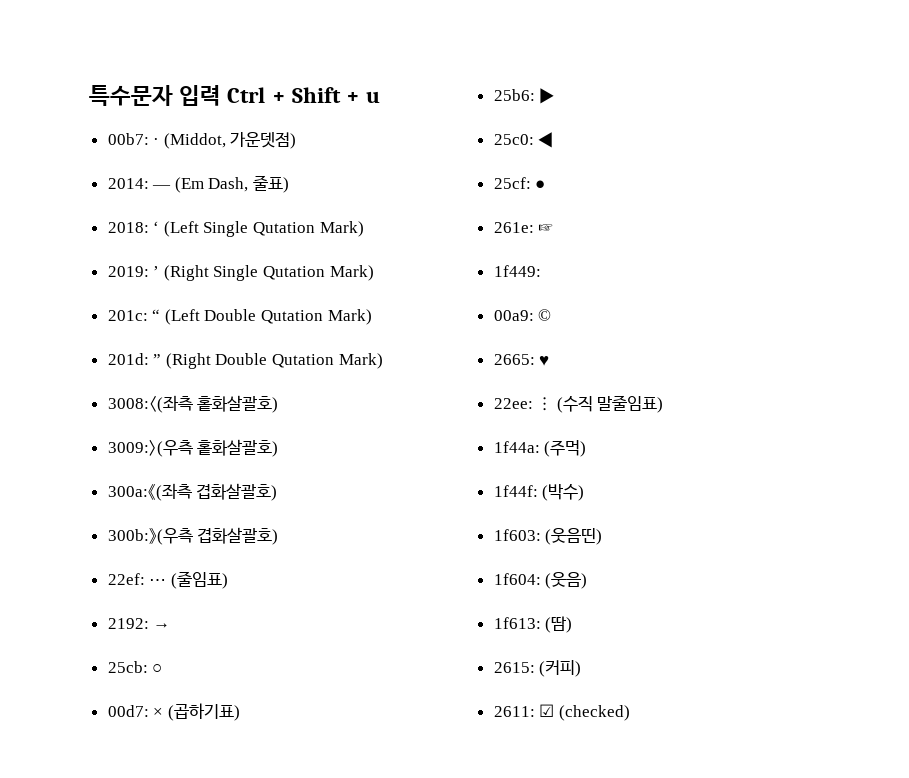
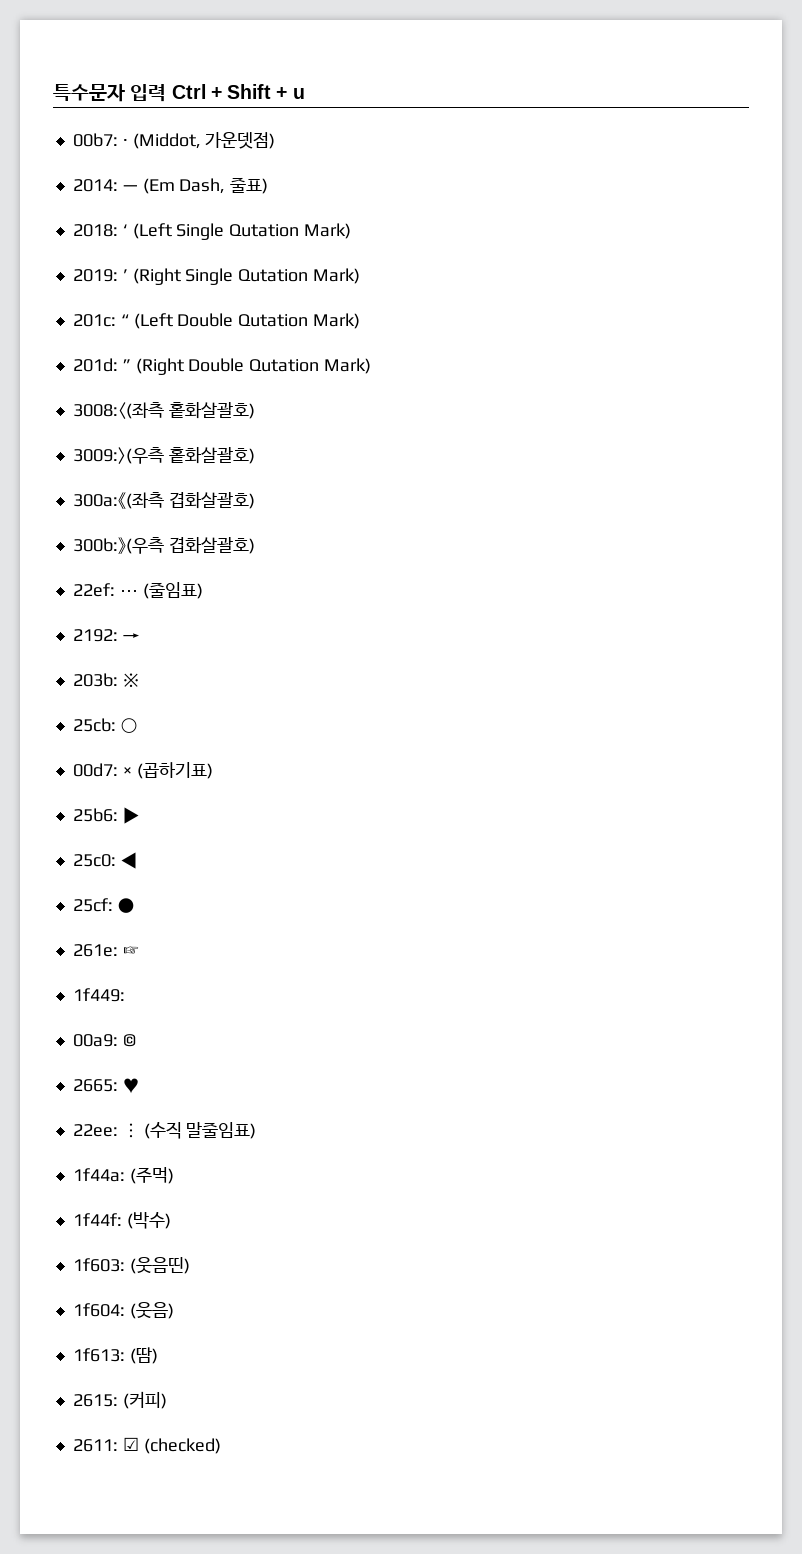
+ 203b: ※

